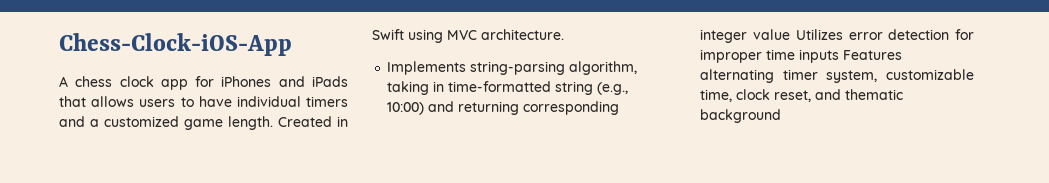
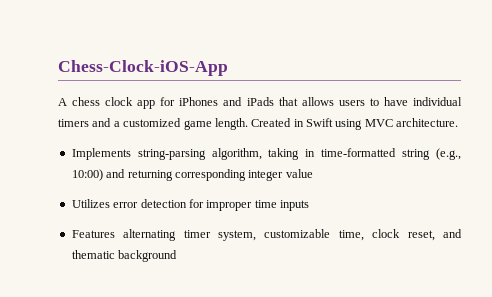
- Implements string-parsing algorithm, taking in time-formatted string (e.g., 10:00) and returning corresponding integer value Utilizes error detection for improper time inputs Features alternating timer system, customizable time, clock reset, and thematic background
+ Implements string-parsing algorithm, taking in time-formatted string (e.g., 10:00) and returning corresponding integer value
+ Utilizes error detection for improper time inputs
+ Features alternating timer system, customizable time, clock reset, and thematic background

